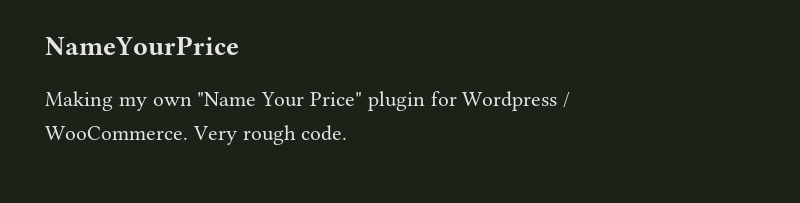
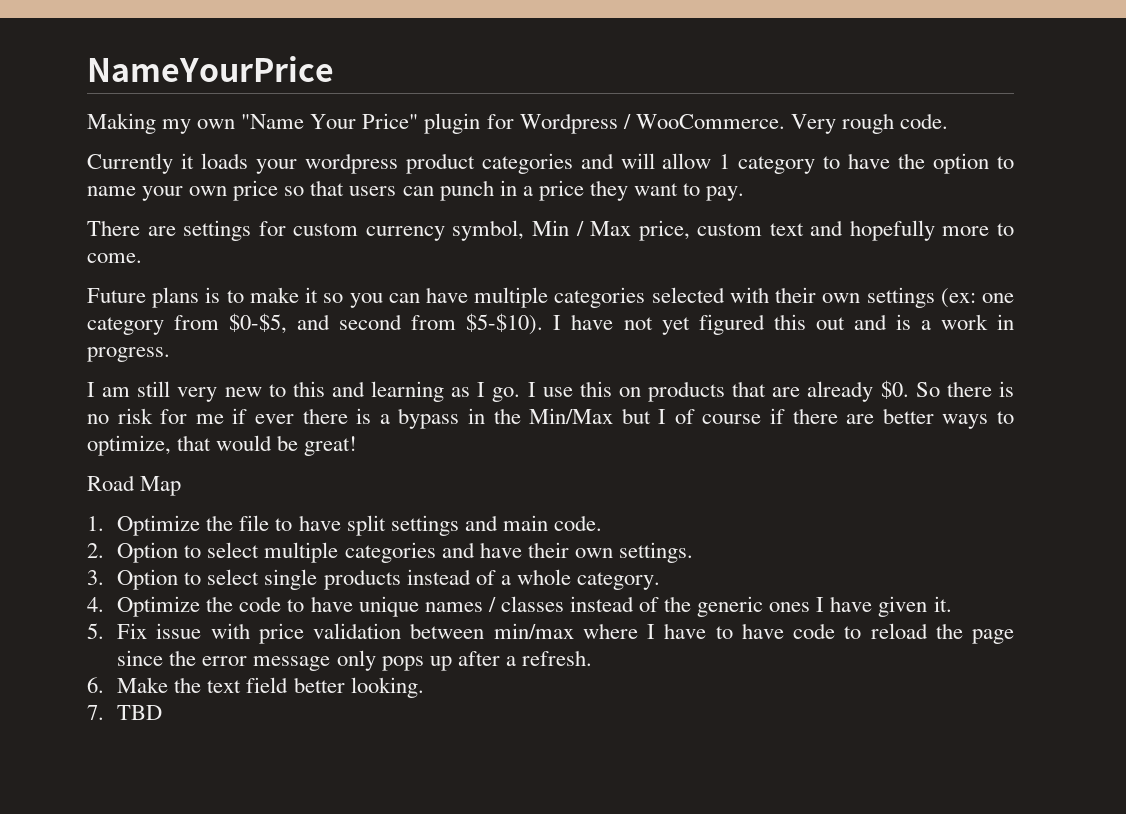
+ Currently it loads your wordpress product categories and will allow 1 category to have the option to name your own price so that users can punch in a price they want to pay.
+ There are settings for custom currency symbol, Min / Max price, custom text and hopefully more to come.
+ Future plans is to make it so you can have multiple categories selected with their own settings (ex: one category from $0-$5, and second from $5-$10). I have not yet figured this out and is a work in progress.
+ I am still very new to this and learning as I go. I use this on products that are already $0. So there is no risk for me if ever there is a bypass in the Min/Max but I of course if there are better ways to optimize, that would be great!
+ Road Map
+ 1. Optimize the file to have split settings and main code.
+ 2. Option to select multiple categories and have their own settings.
+ 3. Option to select single products instead of a whole category.
+ 4. Optimize the code to have unique names / classes instead of the generic ones I have given it.
+ 5. Fix issue with price validation between min/max where I have to have code to reload the page since the error message only pops up after a refresh.
+ 6. Make the text field better looking.
+ 7. TBD

